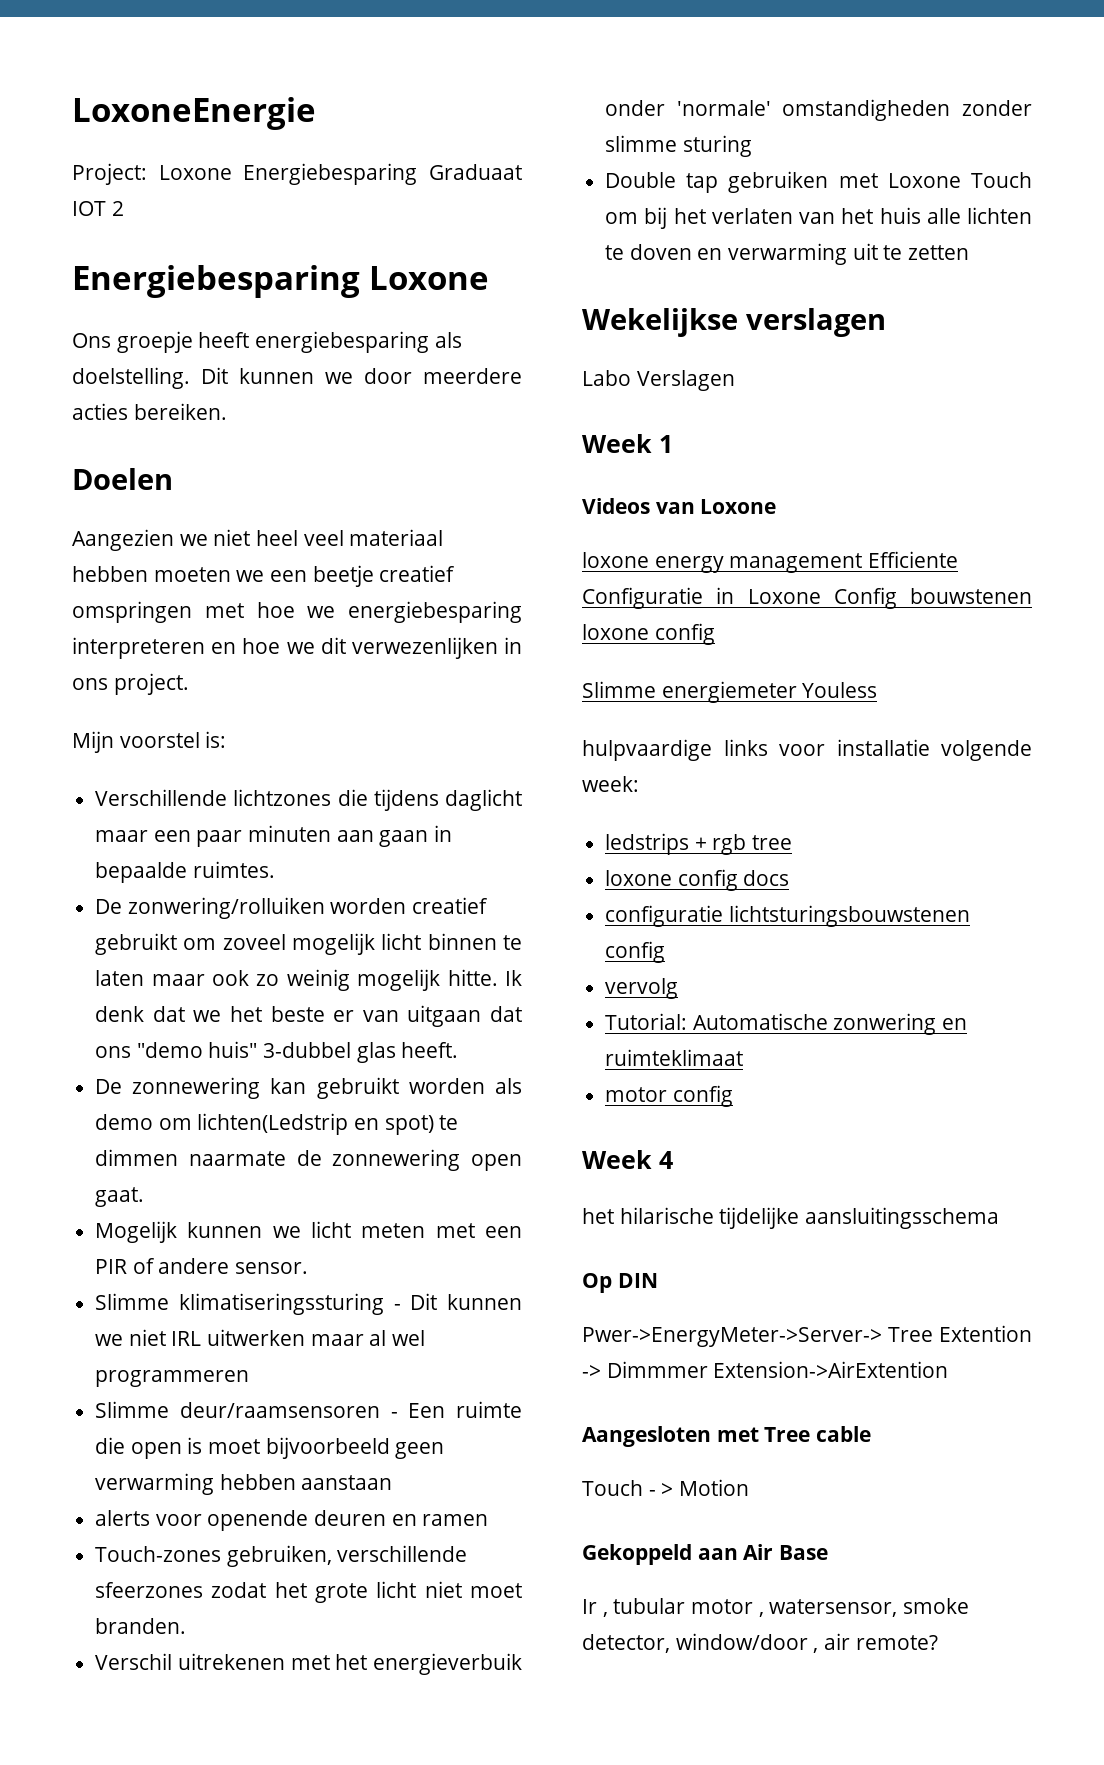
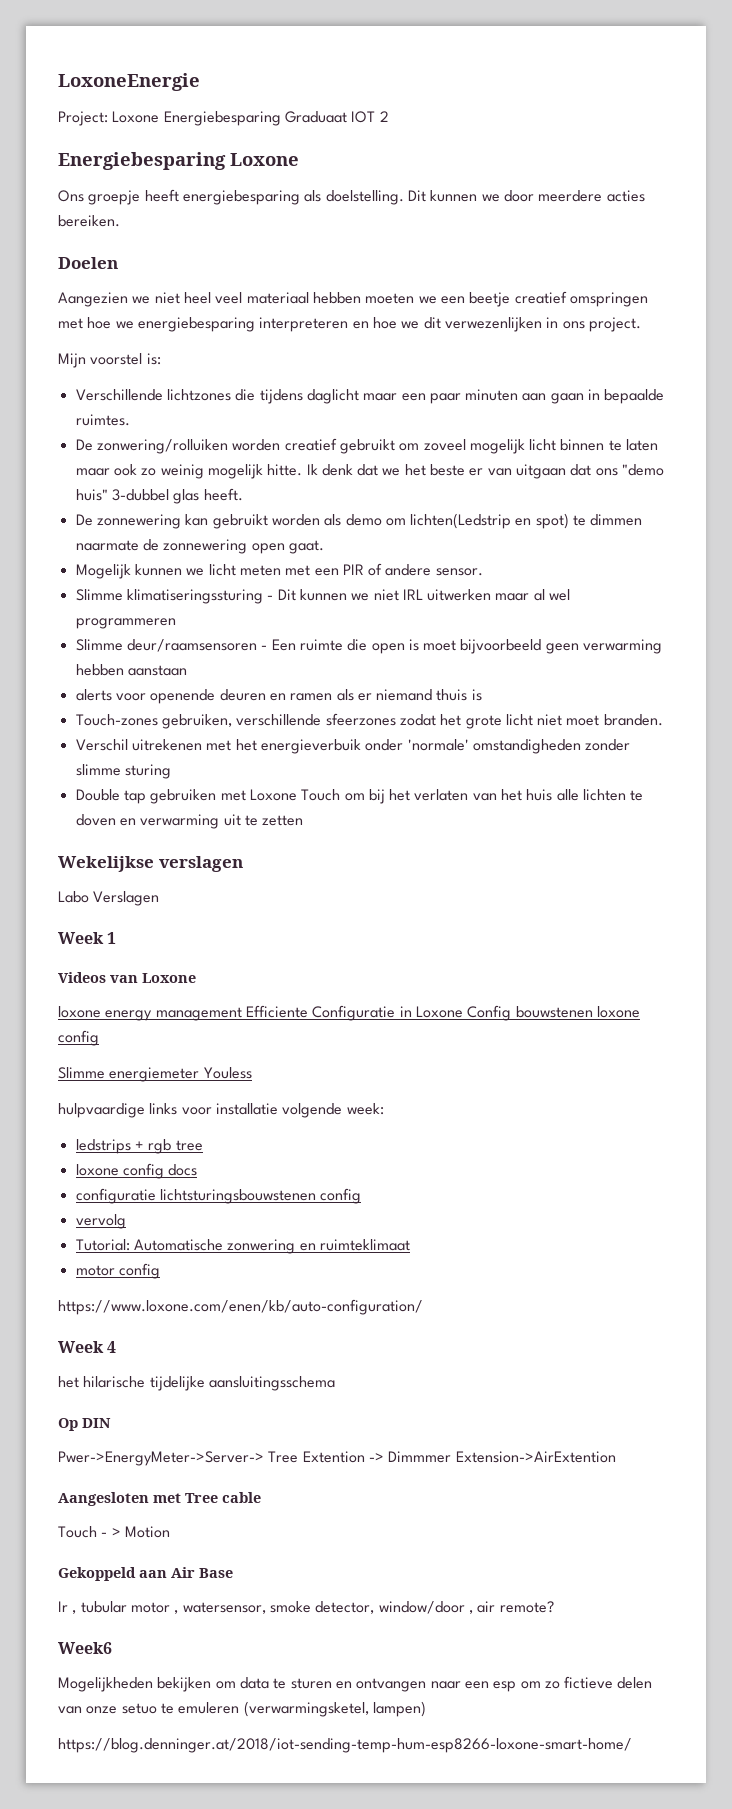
- alerts voor openende deuren en ramen
+ alerts voor openende deuren en ramen als er niemand thuis is
+ https://www.loxone.com/enen/kb/auto-configuration/
+ Week6
+ Mogelijkheden bekijken om data te sturen en ontvangen naar een esp om zo fictieve delen van onze setuo te emuleren (verwarmingsketel, lampen)
+ https://blog.denninger.at/2018/iot-sending-temp-hum-esp8266-loxone-smart-home/

